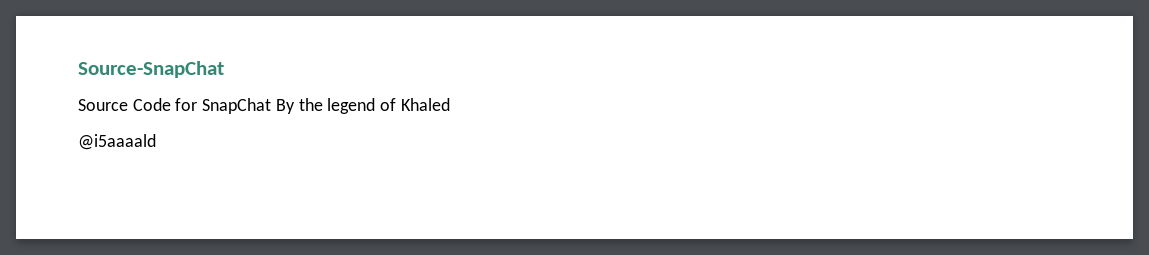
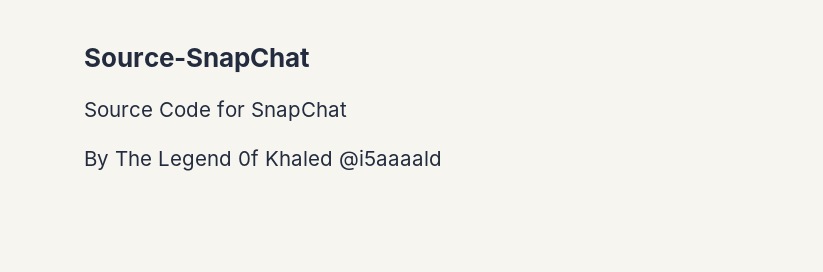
- Source Code for SnapChat By the legend of Khaled
- @i5aaaald
+ Source Code for SnapChat
+ By The Legend 0f Khaled @i5aaaald

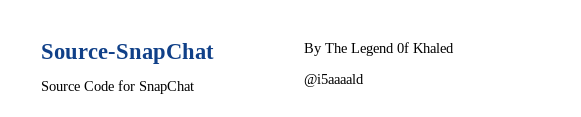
- By The Legend 0f Khaled @i5aaaald
+ By The Legend 0f Khaled
+ @i5aaaald

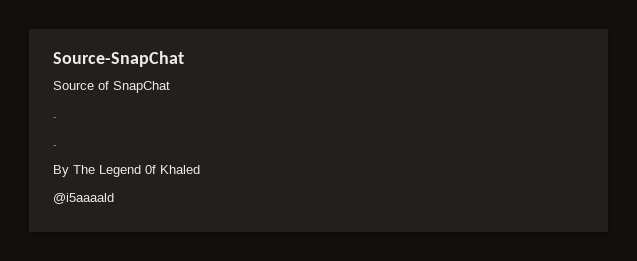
- Source Code for SnapChat
+ Source of SnapChat
+ .
+ .

